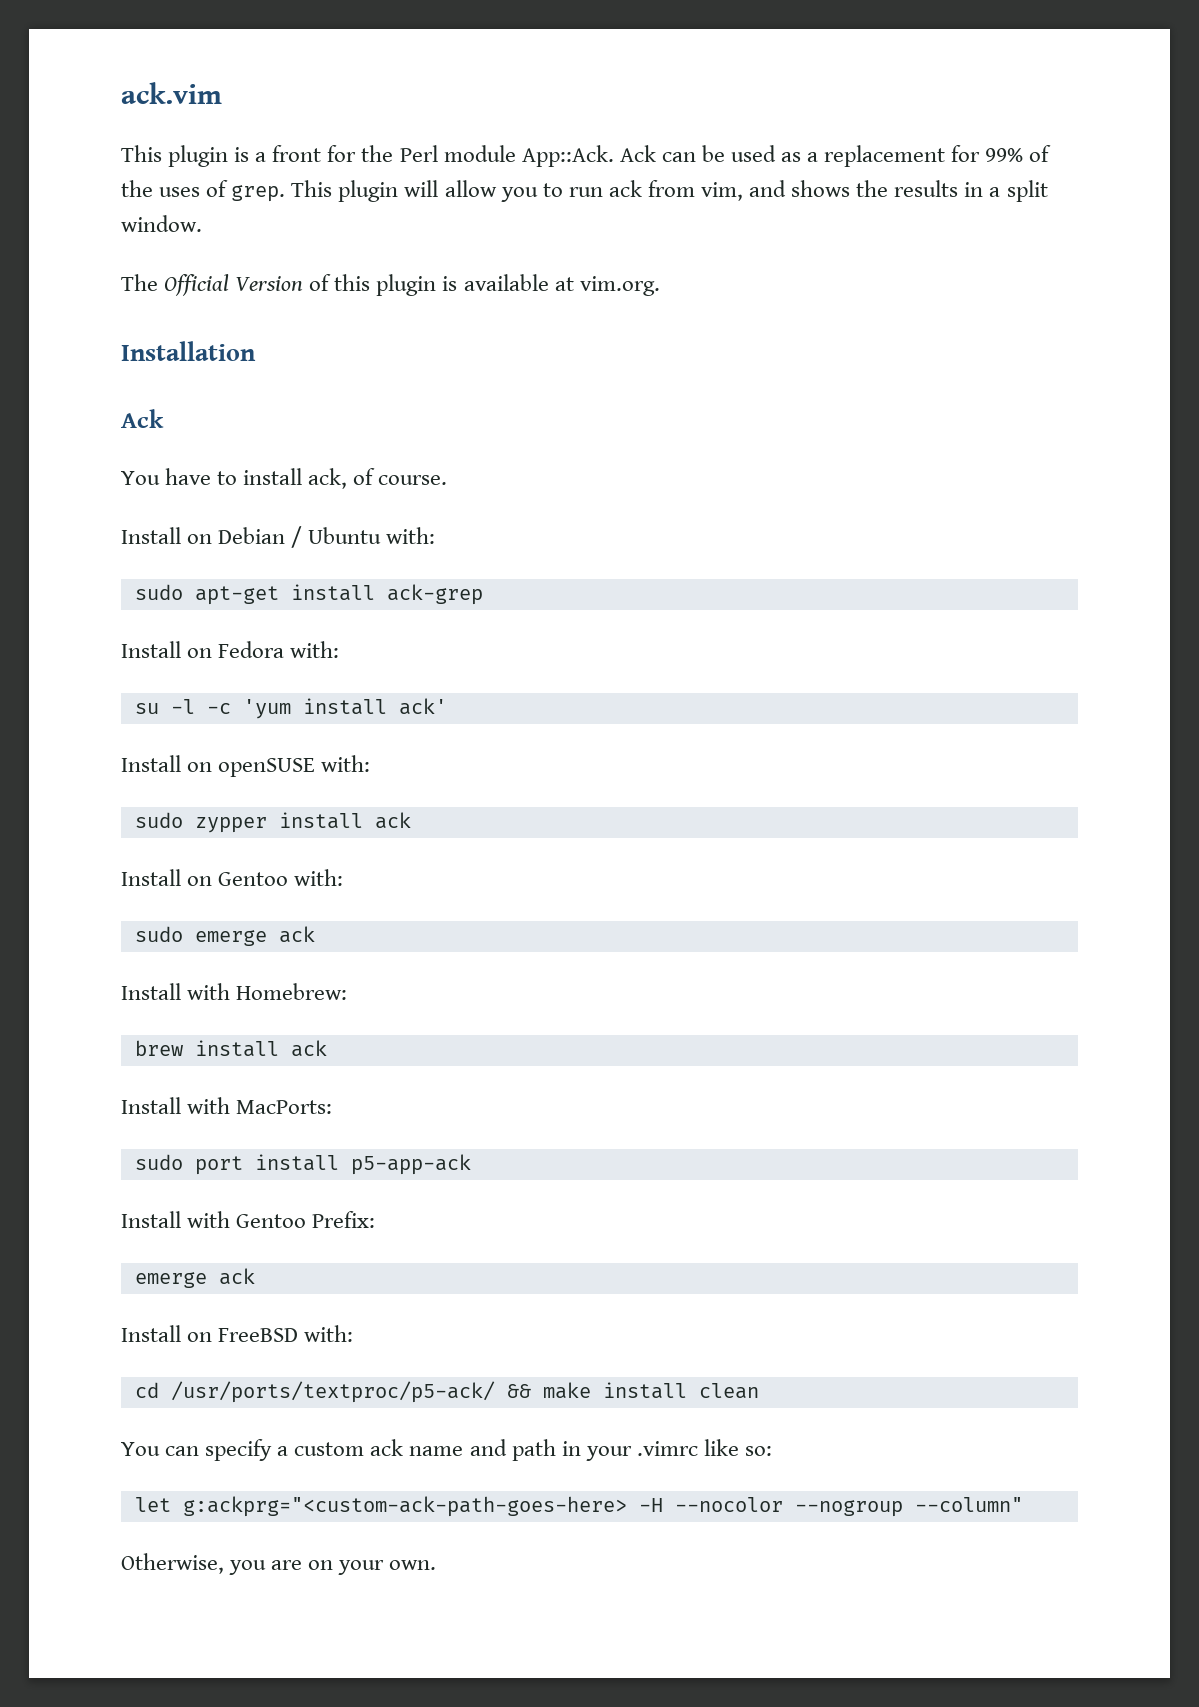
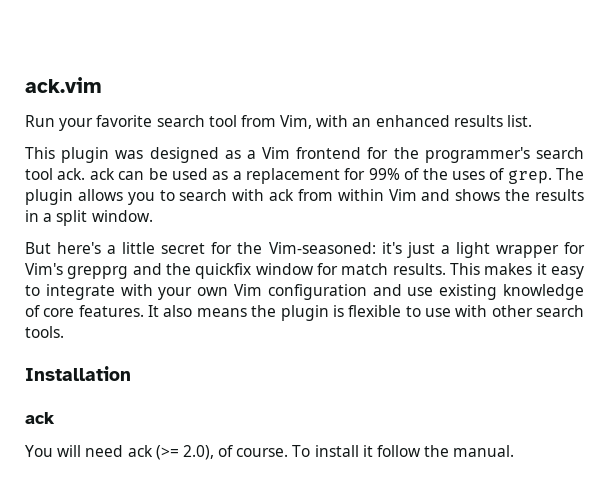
- This plugin is a front for the Perl module App::Ack. Ack can be used as a replacement for 99% of the uses of grep.
+ Run your favorite search tool from Vim, with an enhanced results list.
+ This plugin was designed as a Vim frontend for the programmer's search tool ack. ack can be used as a replacement for 99% of the uses of grep.
- This plugin will allow you to run ack from vim, and shows the results in a split window.
+ The plugin allows you to search with ack from within Vim and shows the results in a split window.
- The Official Version of this plugin is available at vim.org.
+ But here's a little secret for the Vim-seasoned: it's just a light wrapper for Vim's grepprg and the quickfix window for match results. This makes it easy to integrate with your own Vim configuration and use existing knowledge of core features. It also means the plugin is flexible to use with other search tools.
  Installation
- Ack
- You have to install ack, of course.
- Install on Debian / Ubuntu with:
- sudo apt-get install ack-grep
- Install on Fedora with:
- su -l -c 'yum install ack'
- Install on openSUSE with:
- sudo zypper install ack
- Install on Gentoo with:
- sudo emerge ack
- Install with Homebrew:
- brew install ack
- Install with MacPorts:
- sudo port install p5-app-ack
- Install with Gentoo Prefix:
- emerge ack
- Install on FreeBSD with:
- cd /usr/ports/textproc/p5-ack/ && make install clean
- You can specify a custom ack name and path in your .vimrc like so:
- let g:ackprg="<custom-ack-path-goes-here> -H --nocolor --nogroup --column"
- Otherwise, you are on your own.
+ ack
+ You will need ack (>= 2.0), of course. To install it follow the manual.

